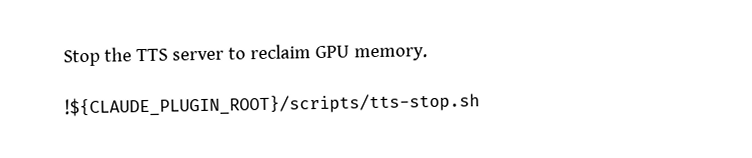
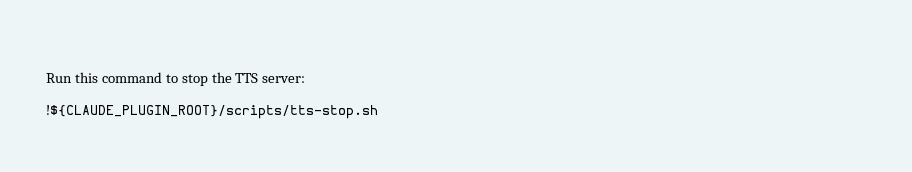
- Stop the TTS server to reclaim GPU memory.
+ Run this command to stop the TTS server:

